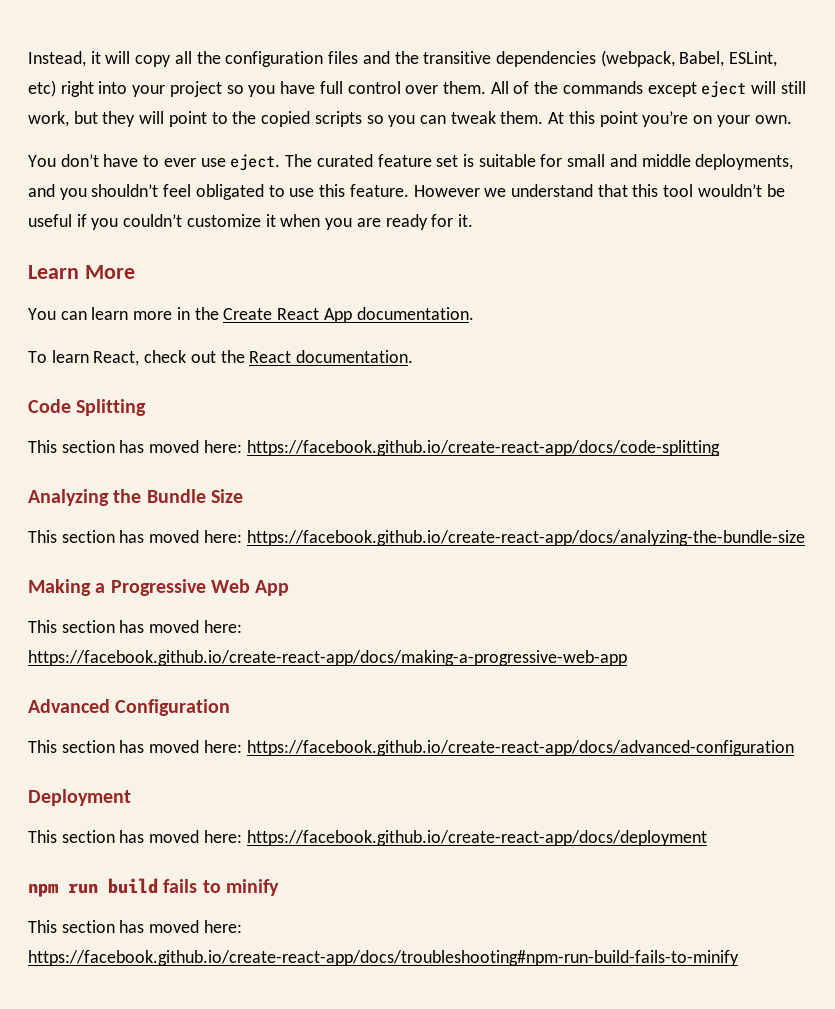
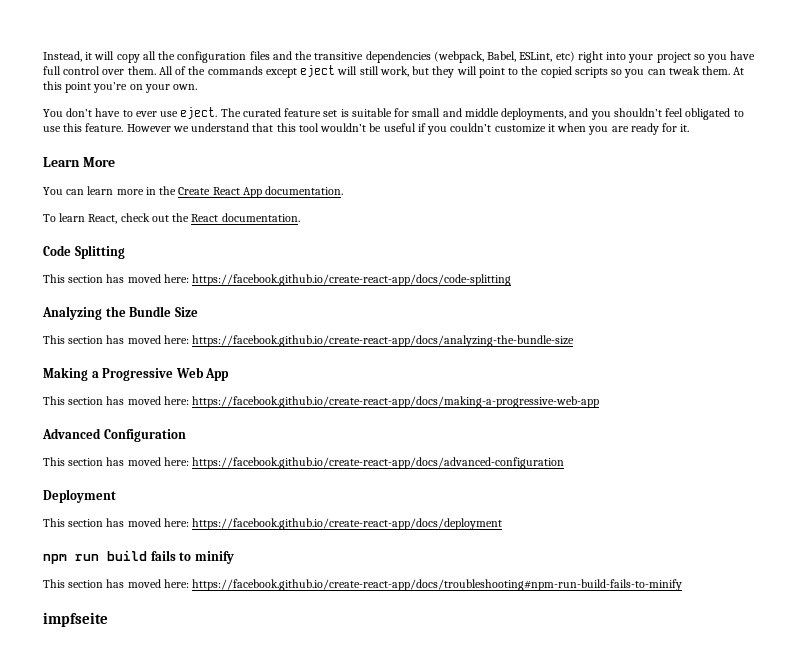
+ impfseite

